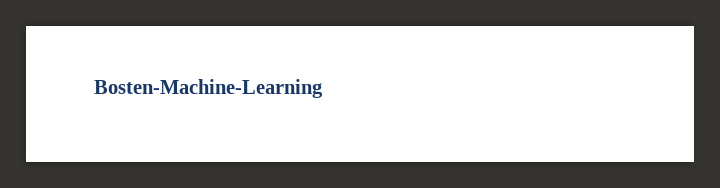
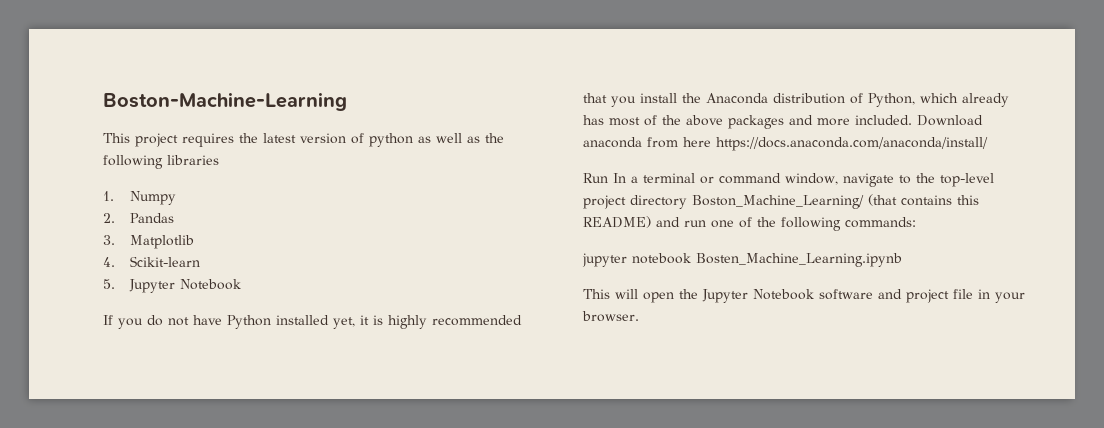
- Bosten-Machine-Learning
+ Boston-Machine-Learning
+ This project requires the latest version of python as well as the following libraries
+ 1. Numpy
+ 2. Pandas
+ 3. Matplotlib
+ 4. Scikit-learn
+ 5. Jupyter Notebook
+ If you do not have Python installed yet, it is highly recommended that you install the Anaconda distribution of Python, which already has most of the above packages and more included. Download anaconda from here https://docs.anaconda.com/anaconda/install/
+ Run In a terminal or command window, navigate to the top-level project directory Boston_Machine_Learning/ (that contains this README) and run one of the following commands:
+ jupyter notebook Bosten_Machine_Learning.ipynb
+ This will open the Jupyter Notebook software and project file in your browser.

